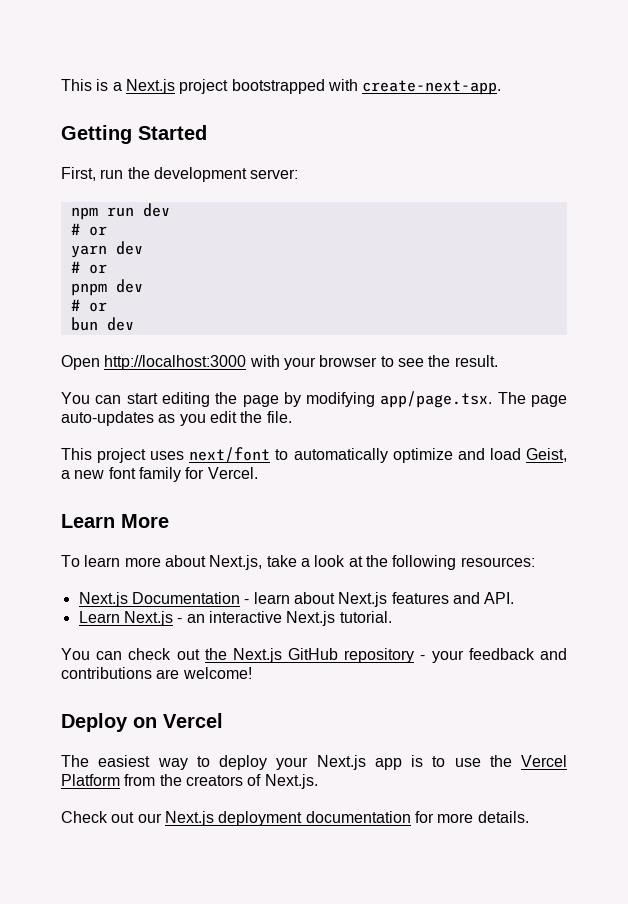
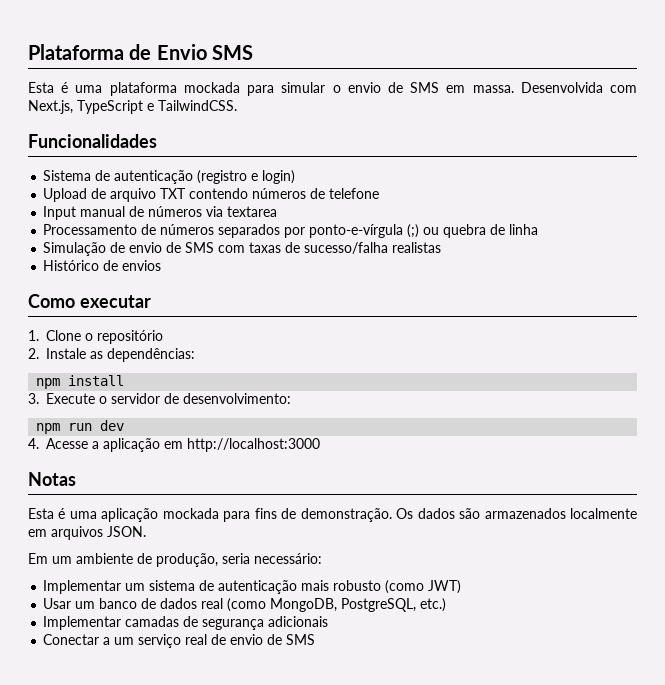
- This is a Next.js project bootstrapped with create-next-app.
- Getting Started
- First, run the development server:
+ Plataforma de Envio SMS
+ Esta é uma plataforma mockada para simular o envio de SMS em massa. Desenvolvida com Next.js, TypeScript e TailwindCSS.
+ Funcionalidades
+ Sistema de autenticação (registro e login)
+ Upload de arquivo TXT contendo números de telefone
+ Input manual de números via textarea
+ Processamento de números separados por ponto-e-vírgula (;) ou quebra de linha
+ Simulação de envio de SMS com taxas de sucesso/falha realistas
+ Histórico de envios
+ Como executar
+ 1. Clone o repositório
+ 2. Instale as dependências:
+ npm install
+ 3. Execute o servidor de desenvolvimento:
  npm run dev
- # or
- yarn dev
- # or
- pnpm dev
- # or
- bun dev
- Open http://localhost:3000 with your browser to see the result.
- You can start editing the page by modifying app/page.tsx. The page auto-updates as you edit the file.
- This project uses next/font to automatically optimize and load Geist, a new font family for Vercel.
- Learn More
- To learn more about Next.js, take a look at the following resources:
- Next.js Documentation - learn about Next.js features and API.
- Learn Next.js - an interactive Next.js tutorial.
- You can check out the Next.js GitHub repository - your feedback and contributions are welcome!
- Deploy on Vercel
- The easiest way to deploy your Next.js app is to use the Vercel Platform from the creators of Next.js.
- Check out our Next.js deployment documentation for more details.
+ 4. Acesse a aplicação em http://localhost:3000
+ Notas
+ Esta é uma aplicação mockada para fins de demonstração. Os dados são armazenados localmente em arquivos JSON.
+ Em um ambiente de produção, seria necessário:
+ Implementar um sistema de autenticação mais robusto (como JWT)
+ Usar um banco de dados real (como MongoDB, PostgreSQL, etc.)
+ Implementar camadas de segurança adicionais
+ Conectar a um serviço real de envio de SMS

